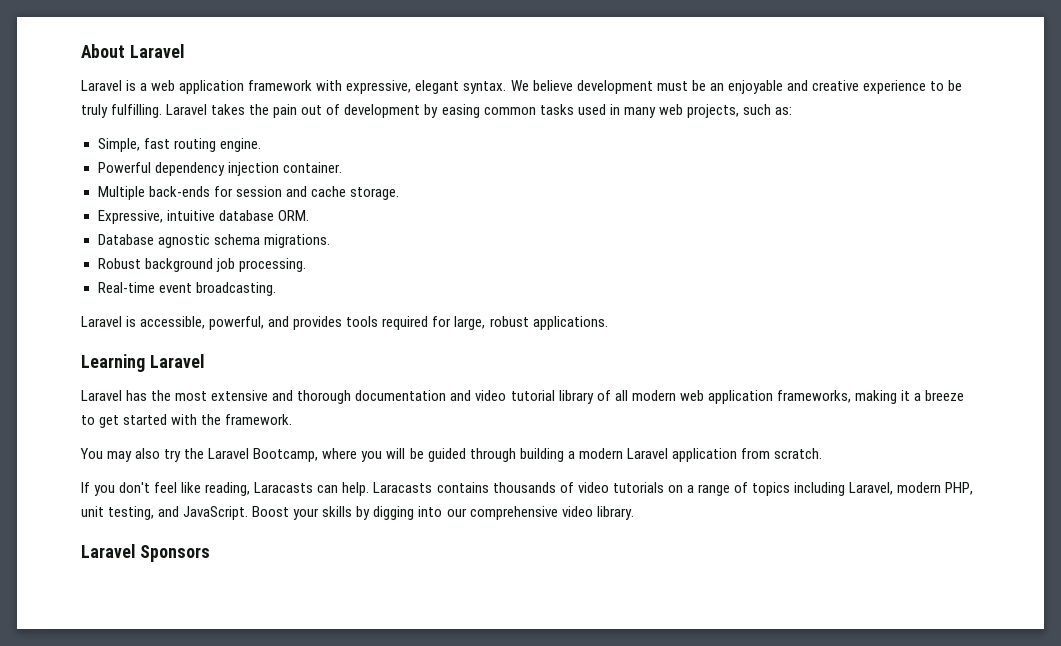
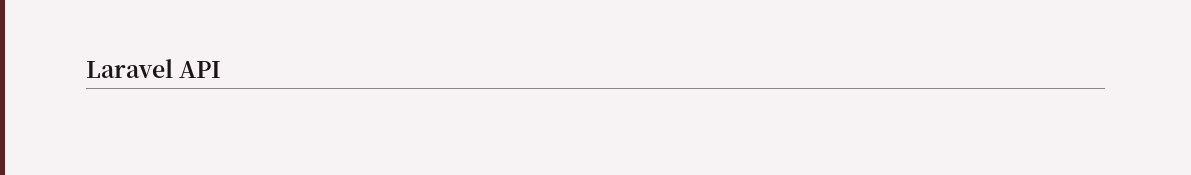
- About Laravel
- Laravel is a web application framework with expressive, elegant syntax. We believe development must be an enjoyable and creative experience to be truly fulfilling. Laravel takes the pain out of development by easing common tasks used in many web projects, such as:
- Simple, fast routing engine.
- Powerful dependency injection container.
- Multiple back-ends for session and cache storage.
- Expressive, intuitive database ORM.
- Database agnostic schema migrations.
- Robust background job processing.
- Real-time event broadcasting.
- Laravel is accessible, powerful, and provides tools required for large, robust applications.
- Learning Laravel
- Laravel has the most extensive and thorough documentation and video tutorial library of all modern web application frameworks, making it a breeze to get started with the framework.
- You may also try the Laravel Bootcamp, where you will be guided through building a modern Laravel application from scratch.
- If you don't feel like reading, Laracasts can help. Laracasts contains thousands of video tutorials on a range of topics including Laravel, modern PHP, unit testing, and JavaScript. Boost your skills by digging into our comprehensive video library.
- Laravel Sponsors
+ Laravel API

